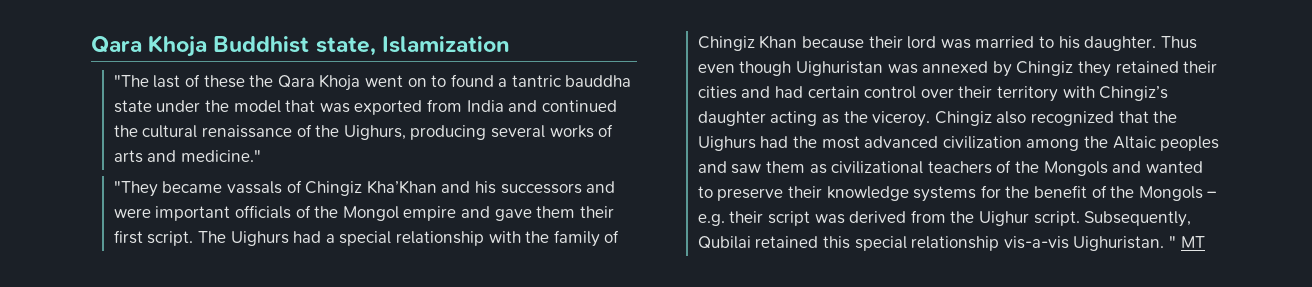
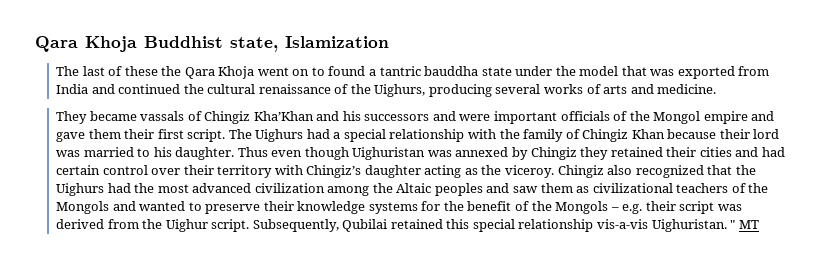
- "The last of these the Qara Khoja went on to found a tantric bauddha state under the model that was exported from India and continued the cultural renaissance of the Uighurs, producing several works of arts and medicine."
- "They became vassals of Chingiz Kha’Khan and his successors and were important officials of the Mongol empire and gave them their first script.
+ The last of these the Qara Khoja went on to found a tantric bauddha state under the model that was exported from India and continued the cultural renaissance of the Uighurs, producing several works of arts and medicine.
+ They became vassals of Chingiz Kha’Khan and his successors and were important officials of the Mongol empire and gave them their first script.

